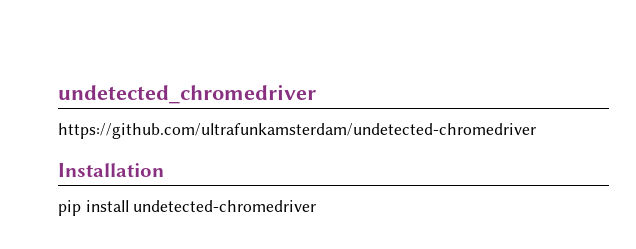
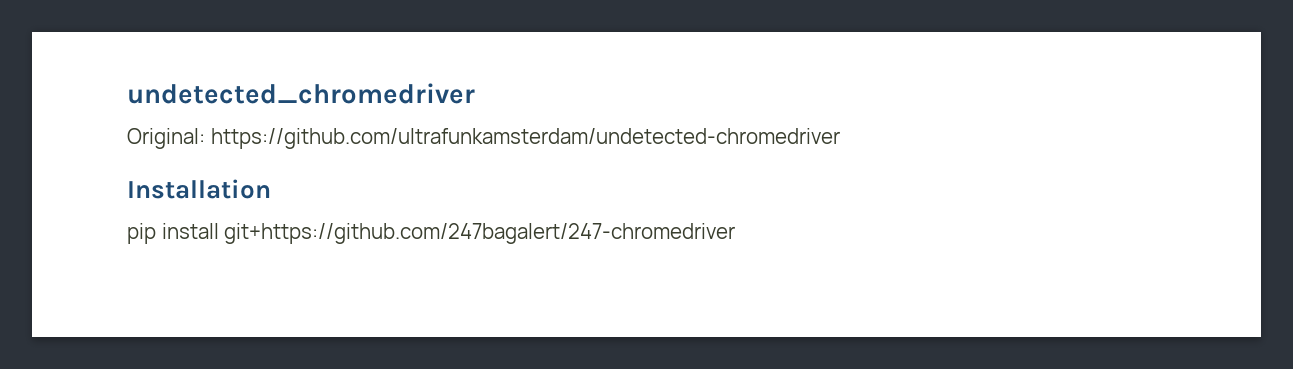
- https://github.com/ultrafunkamsterdam/undetected-chromedriver
+ Original: https://github.com/ultrafunkamsterdam/undetected-chromedriver
- pip install undetected-chromedriver
+ pip install git+https://github.com/247bagalert/247-chromedriver

